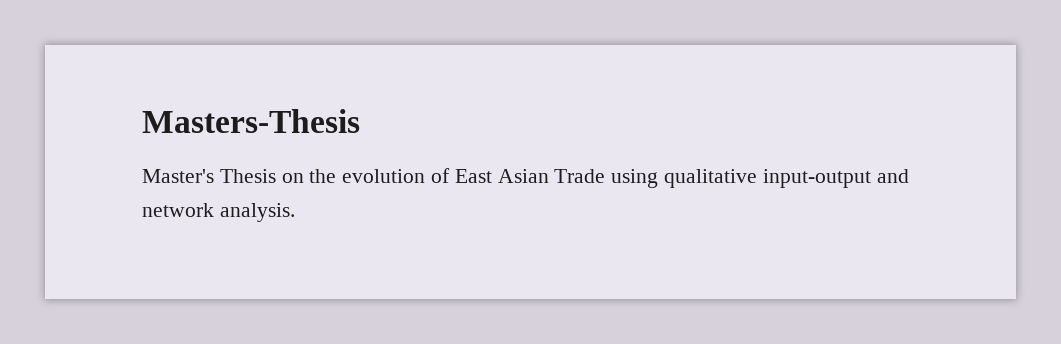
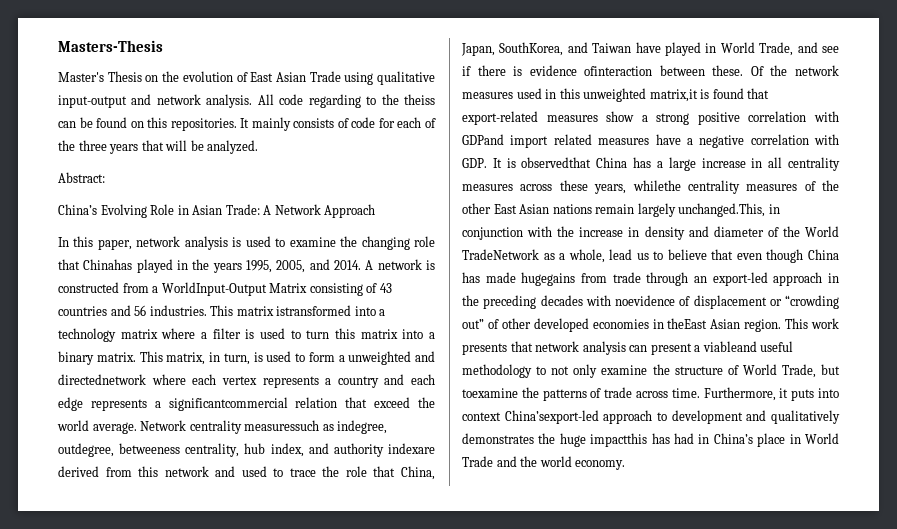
+ All code regarding to the theiss can be found on this repositories. It mainly consists of code for each of the three years that will be analyzed.
+ Abstract:
+ China’s Evolving Role in Asian Trade: A Network Approach
+ In this paper, network analysis is used to examine the changing role that Chinahas played in the years 1995, 2005, and 2014. A network is constructed from a WorldInput-Output Matrix consisting of 43 countries and 56 industries. This matrix istransformed into a technology matrix where a filter is used to turn this matrix into a binary matrix. This matrix, in turn, is used to form a unweighted and directednetwork where each vertex represents a country and each edge represents a significantcommercial relation that exceed the world average. Network centrality measuressuch as indegree, outdegree, betweeness centrality, hub index, and authority indexare derived from this network and used to trace the role that China, Japan, SouthKorea, and Taiwan have played in World Trade, and see if there is evidence ofinteraction between these. Of the network measures used in this unweighted matrix,it is found that export-related measures show a strong positive correlation with GDPand import related measures have a negative correlation with GDP. It is observedthat China has a large increase in all centrality measures across these years, whilethe centrality measures of the other East Asian nations remain largely unchanged.This, in conjunction with the increase in density and diameter of the World TradeNetwork as a whole, lead us to believe that even though China has made hugegains from trade through an export-led approach in the preceding decades with noevidence of displacement or “crowding out” of other developed economies in theEast Asian region. This work presents that network analysis can present a viableand useful methodology to not only examine the structure of World Trade, but toexamine the patterns of trade across time. Furthermore, it puts into context China’sexport-led approach to development and qualitatively demonstrates the huge impactthis has had in China’s place in World Trade and the world economy.

